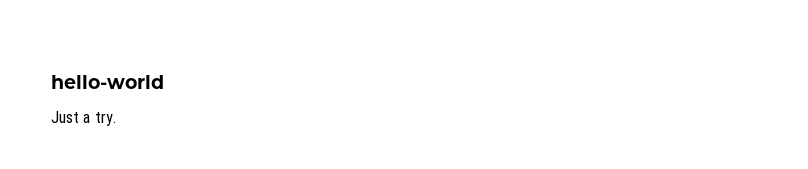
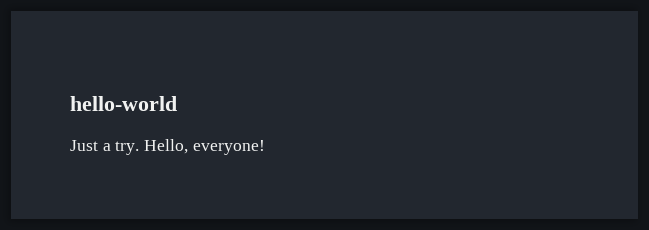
+ Hello, everyone!

